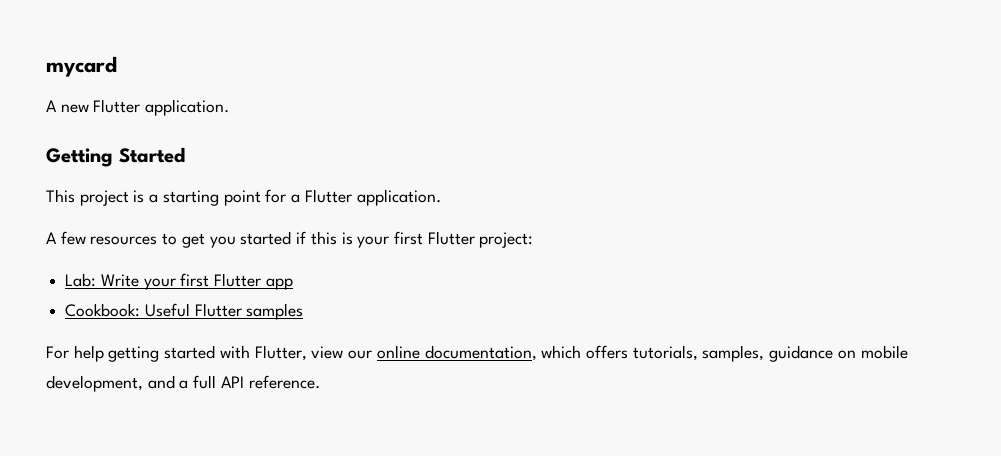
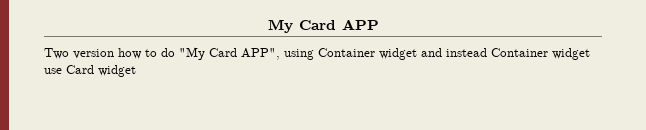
- mycard
- A new Flutter application.
- Getting Started
- This project is a starting point for a Flutter application.
- A few resources to get you started if this is your first Flutter project:
- Lab: Write your first Flutter app
- Cookbook: Useful Flutter samples
- For help getting started with Flutter, view our online documentation, which offers tutorials, samples, guidance on mobile development, and a full API reference.
+ My Card APP
+ Two version how to do "My Card APP", using Container widget and instead Container widget use Card widget

